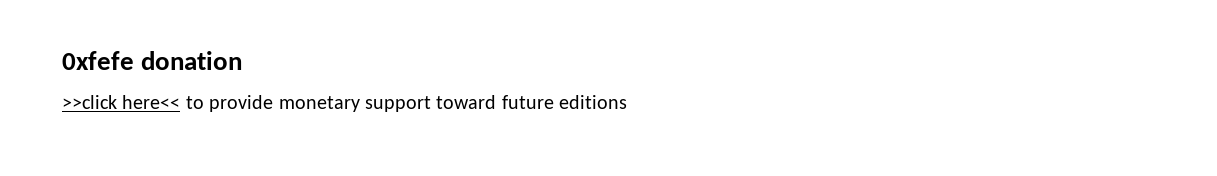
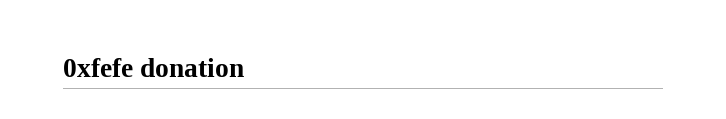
- >>click here<< to provide monetary support toward future editions

